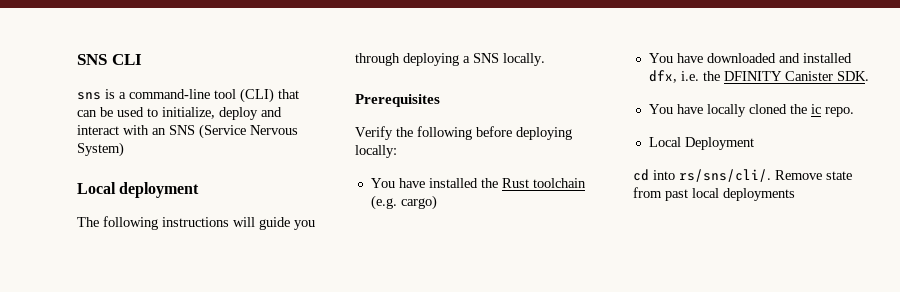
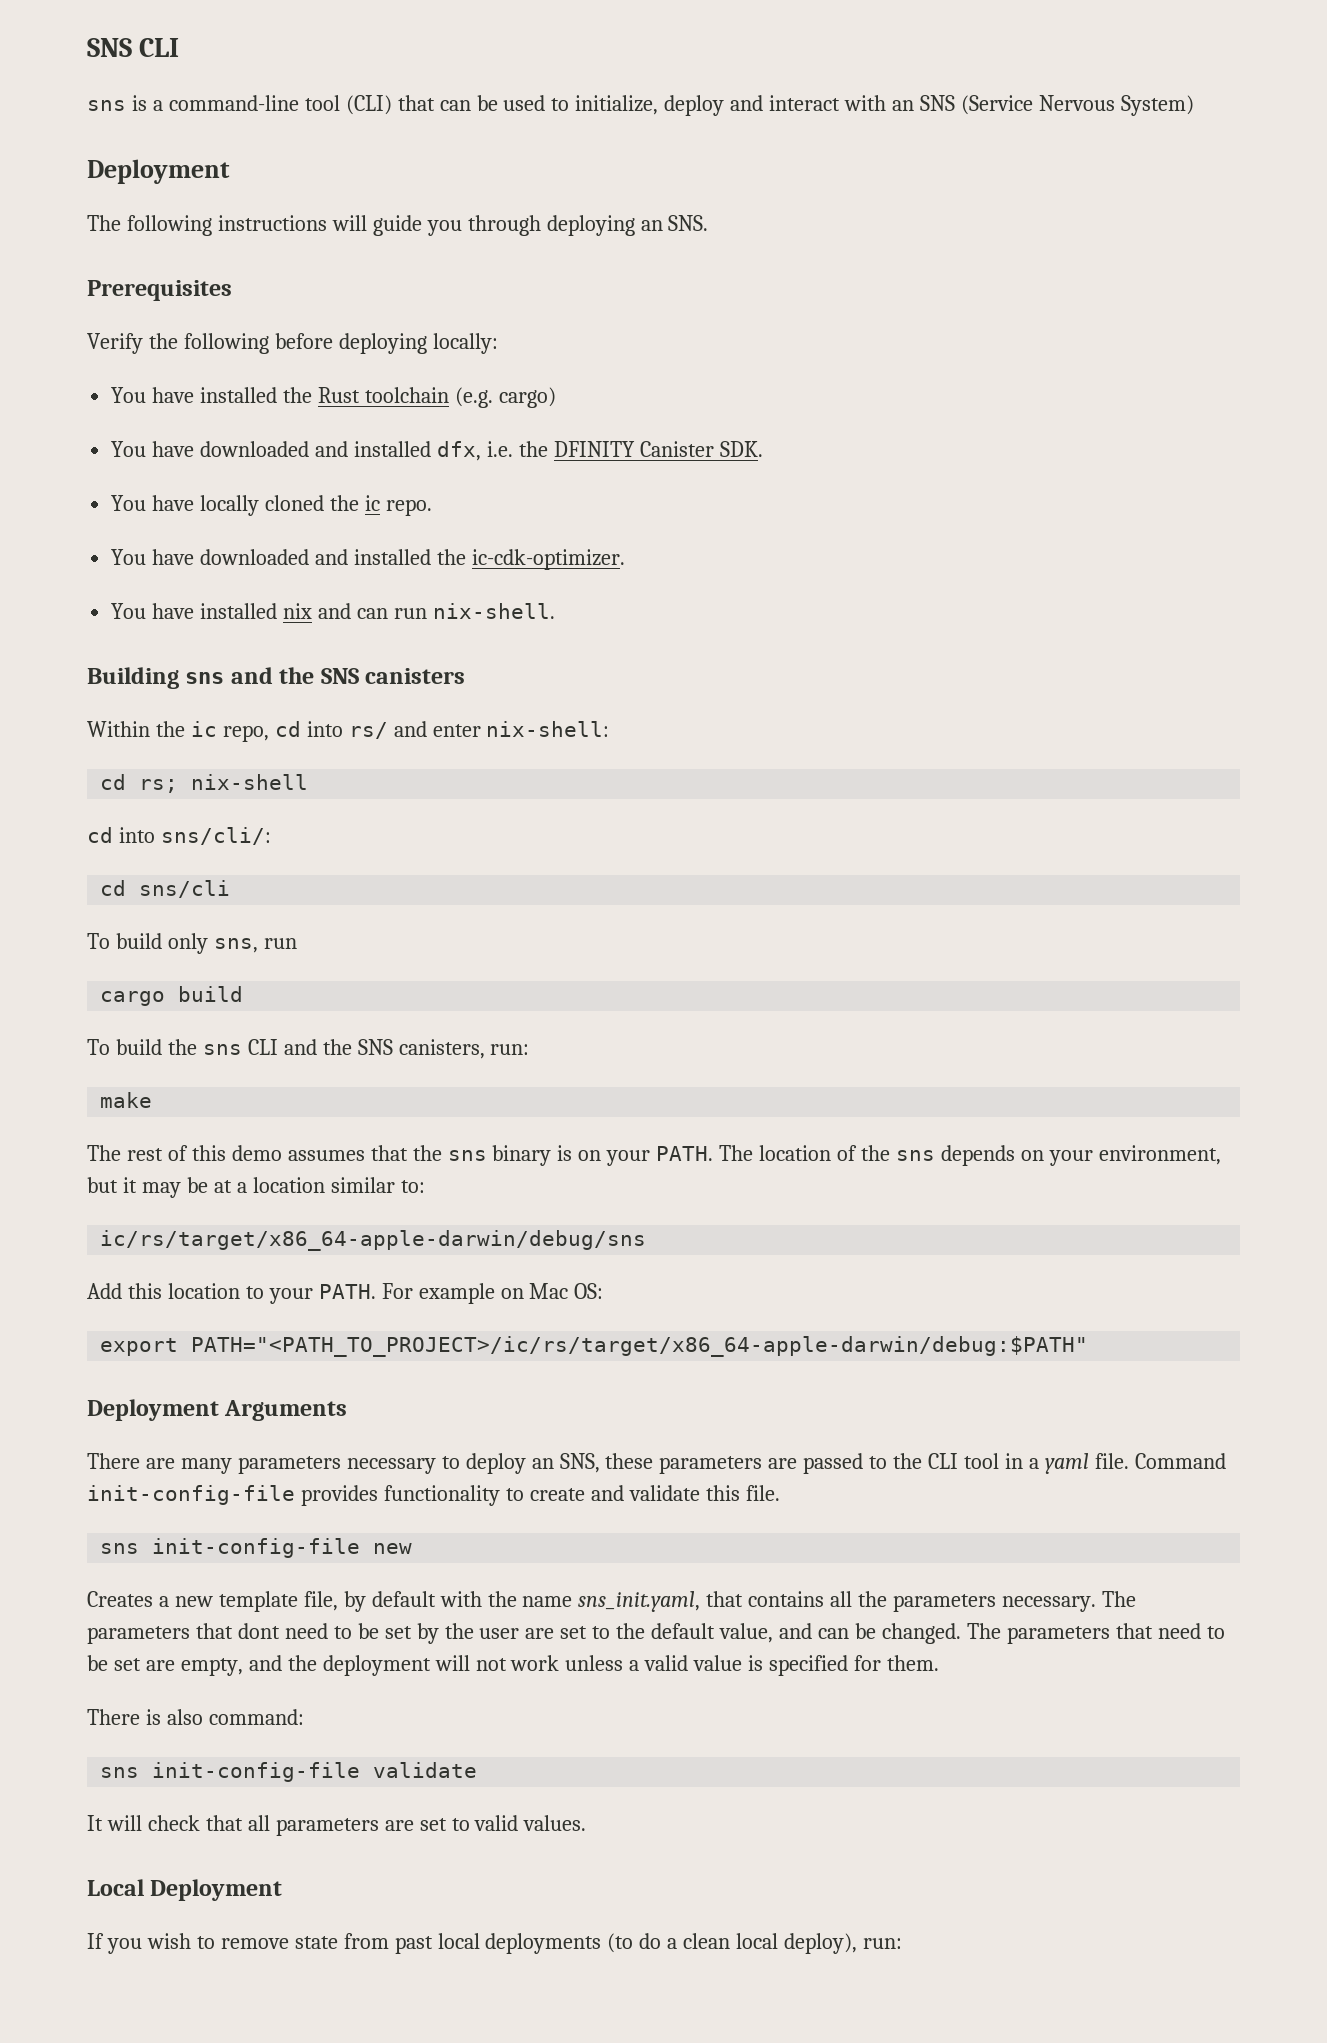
  sns is a command-line tool (CLI) that can be used to initialize, deploy and interact with an SNS (Service Nervous System)
- Local deployment
+ Deployment
- The following instructions will guide you through deploying a SNS locally.
+ The following instructions will guide you through deploying an SNS.
+ You have downloaded and installed the ic-cdk-optimizer.
+ You have installed nix and can run nix-shell.
+ Building sns and the SNS canisters
+ Within the ic repo, cd into rs/ and enter nix-shell:
+ cd rs; nix-shell
+ cd into sns/cli/:
+ cd sns/cli
+ To build only sns, run
+ cargo build
+ To build the sns CLI and the SNS canisters, run:
+ make
+ The rest of this demo assumes that the sns binary is on your PATH. The location of the sns depends on your environment, but it may be at a location similar to:
+ ic/rs/target/x86_64-apple-darwin/debug/sns
+ Add this location to your PATH. For example on Mac OS:
+ export PATH="<PATH_TO_PROJECT>/ic/rs/target/x86_64-apple-darwin/debug:$PATH"
+ Deployment Arguments
+ There are many parameters necessary to deploy an SNS, these parameters are passed to the CLI tool in a yaml file. Command init-config-file provides functionality to create and validate this file.
+ sns init-config-file new
+ Creates a new template file, by default with the name sns_init.yaml, that contains all the parameters necessary. The parameters that dont need to be set by the user are set to the default value, and can be changed. The parameters that need to be set are empty, and the deployment will not work unless a valid value is specified for them.
+ There is also command:
+ sns init-config-file validate
+ It will check that all parameters are set to valid values.
  Local Deployment
- cd into rs/sns/cli/. Remove state from past local deployments
+ If you wish to remove state from past local deployments (to do a clean local deploy), run:

